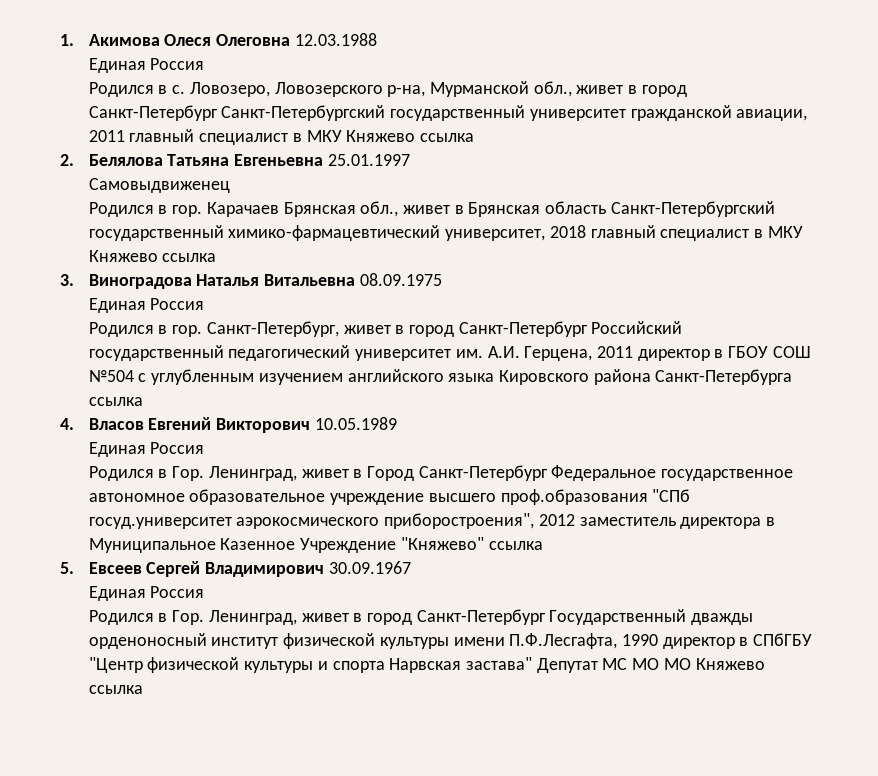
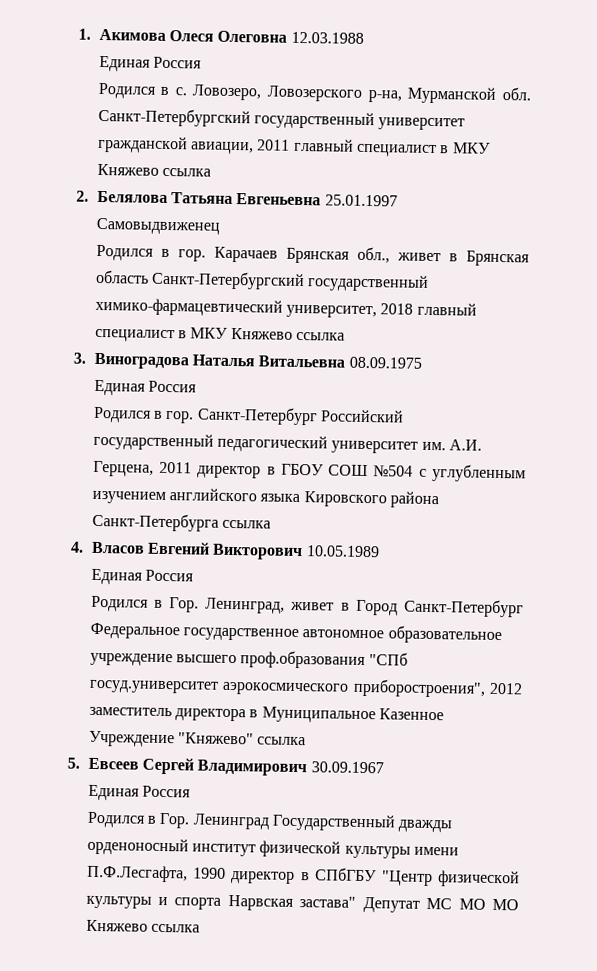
- Ловозеро, Ловозерского р-на, Мурманской обл., живет в город Санкт-Петербург Санкт-Петербургский государственный университет гражданской авиации, 2011 главный специалист в МКУ Княжево ссылка
+ Ловозеро, Ловозерского р-на, Мурманской обл. Санкт-Петербургский государственный университет гражданской авиации, 2011 главный специалист в МКУ Княжево ссылка
- Санкт-Петербург, живет в город Санкт-Петербург Российский государственный педагогический университет им. А.И. Герцена, 2011 директор в ГБОУ СОШ №504 с углубленным изучением английского языка Кировского района Санкт-Петербурга ссылка
+ Санкт-Петербург Российский государственный педагогический университет им. А.И. Герцена, 2011 директор в ГБОУ СОШ №504 с углубленным изучением английского языка Кировского района Санкт-Петербурга ссылка
- Родился в Гор. Ленинград, живет в город Санкт-Петербург Государственный дважды орденоносный институт физической культуры имени П.Ф.Лесгафта, 1990 директор в СПбГБУ "Центр физической культуры и спорта Нарвская застава" Депутат МС МО МО Княжево ссылка
+ Родился в Гор. Ленинград Государственный дважды орденоносный институт физической культуры имени П.Ф.Лесгафта, 1990 директор в СПбГБУ "Центр физической культуры и спорта Нарвская застава" Депутат МС МО МО Княжево ссылка

